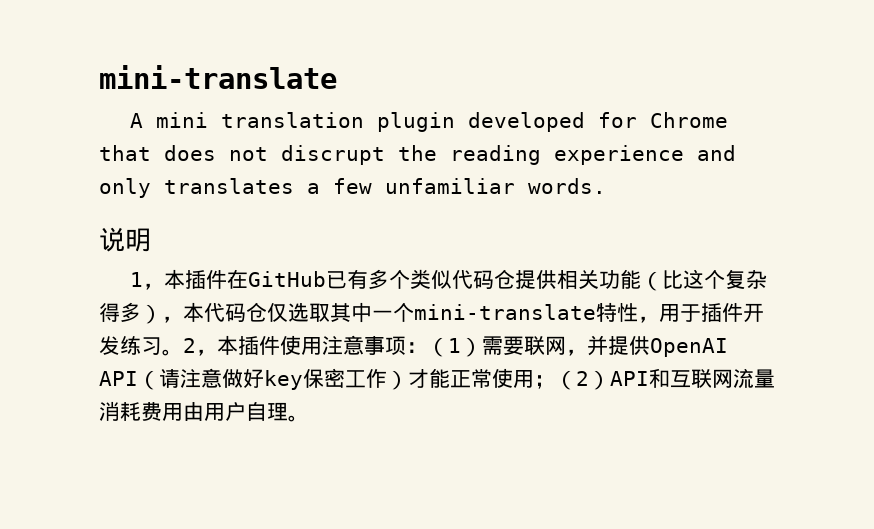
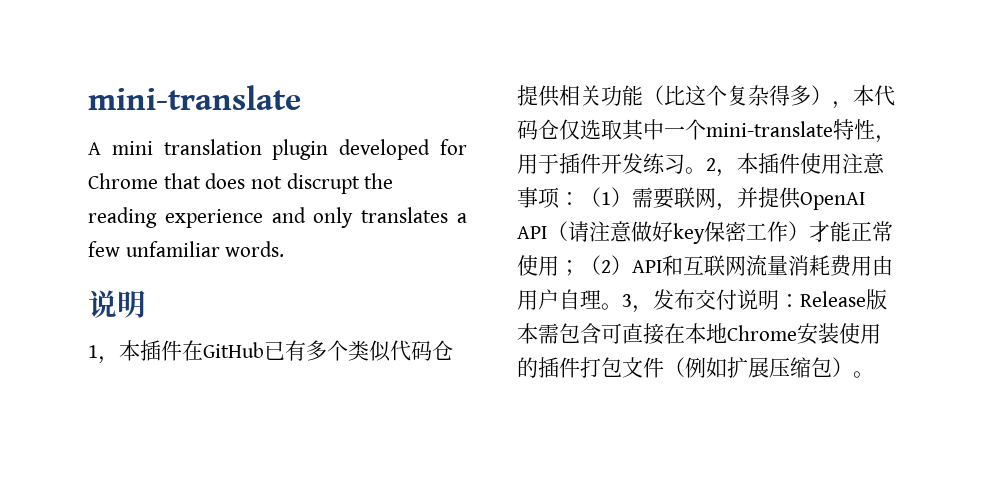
+ 3，发布交付说明：Release版本需包含可直接在本地Chrome安装使用的插件打包文件（例如扩展压缩包）。

